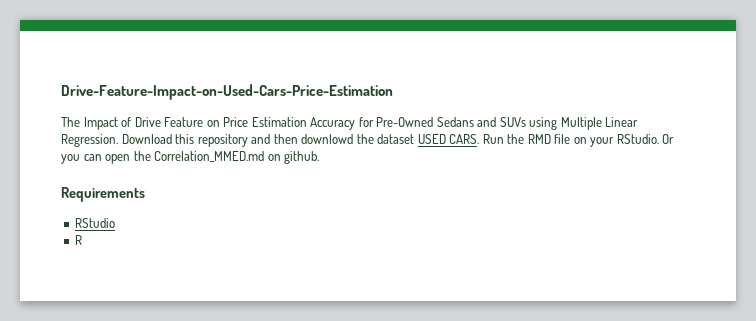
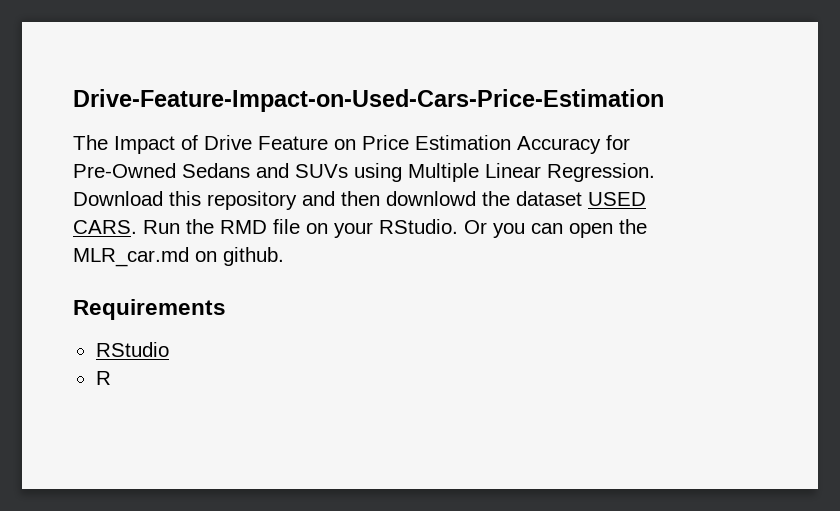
- Or you can open the Correlation_MMED.md on github.
+ Or you can open the MLR_car.md on github.

